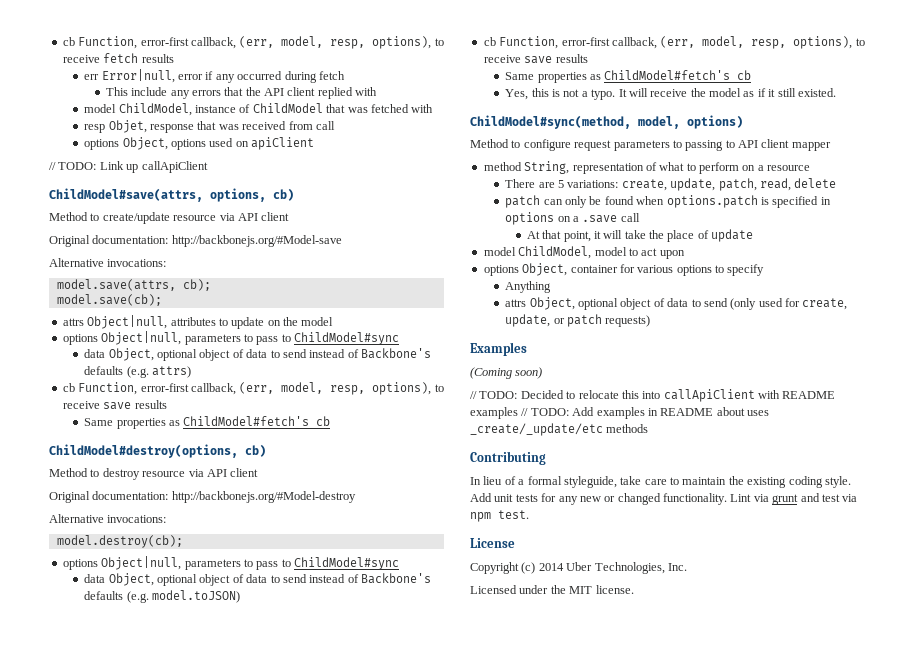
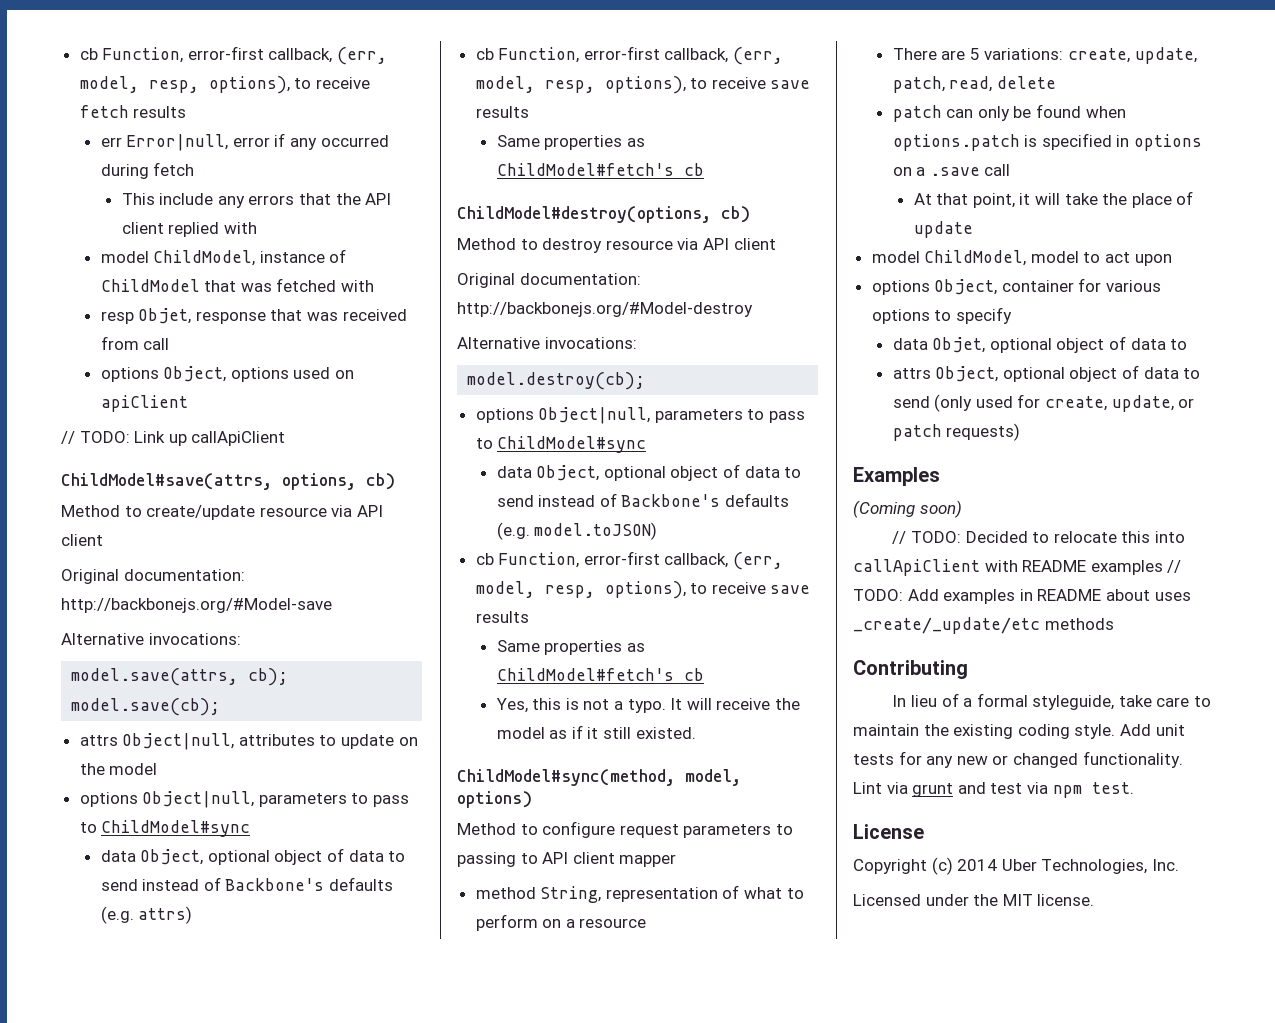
- Anything
+ data Objet, optional object of data to

